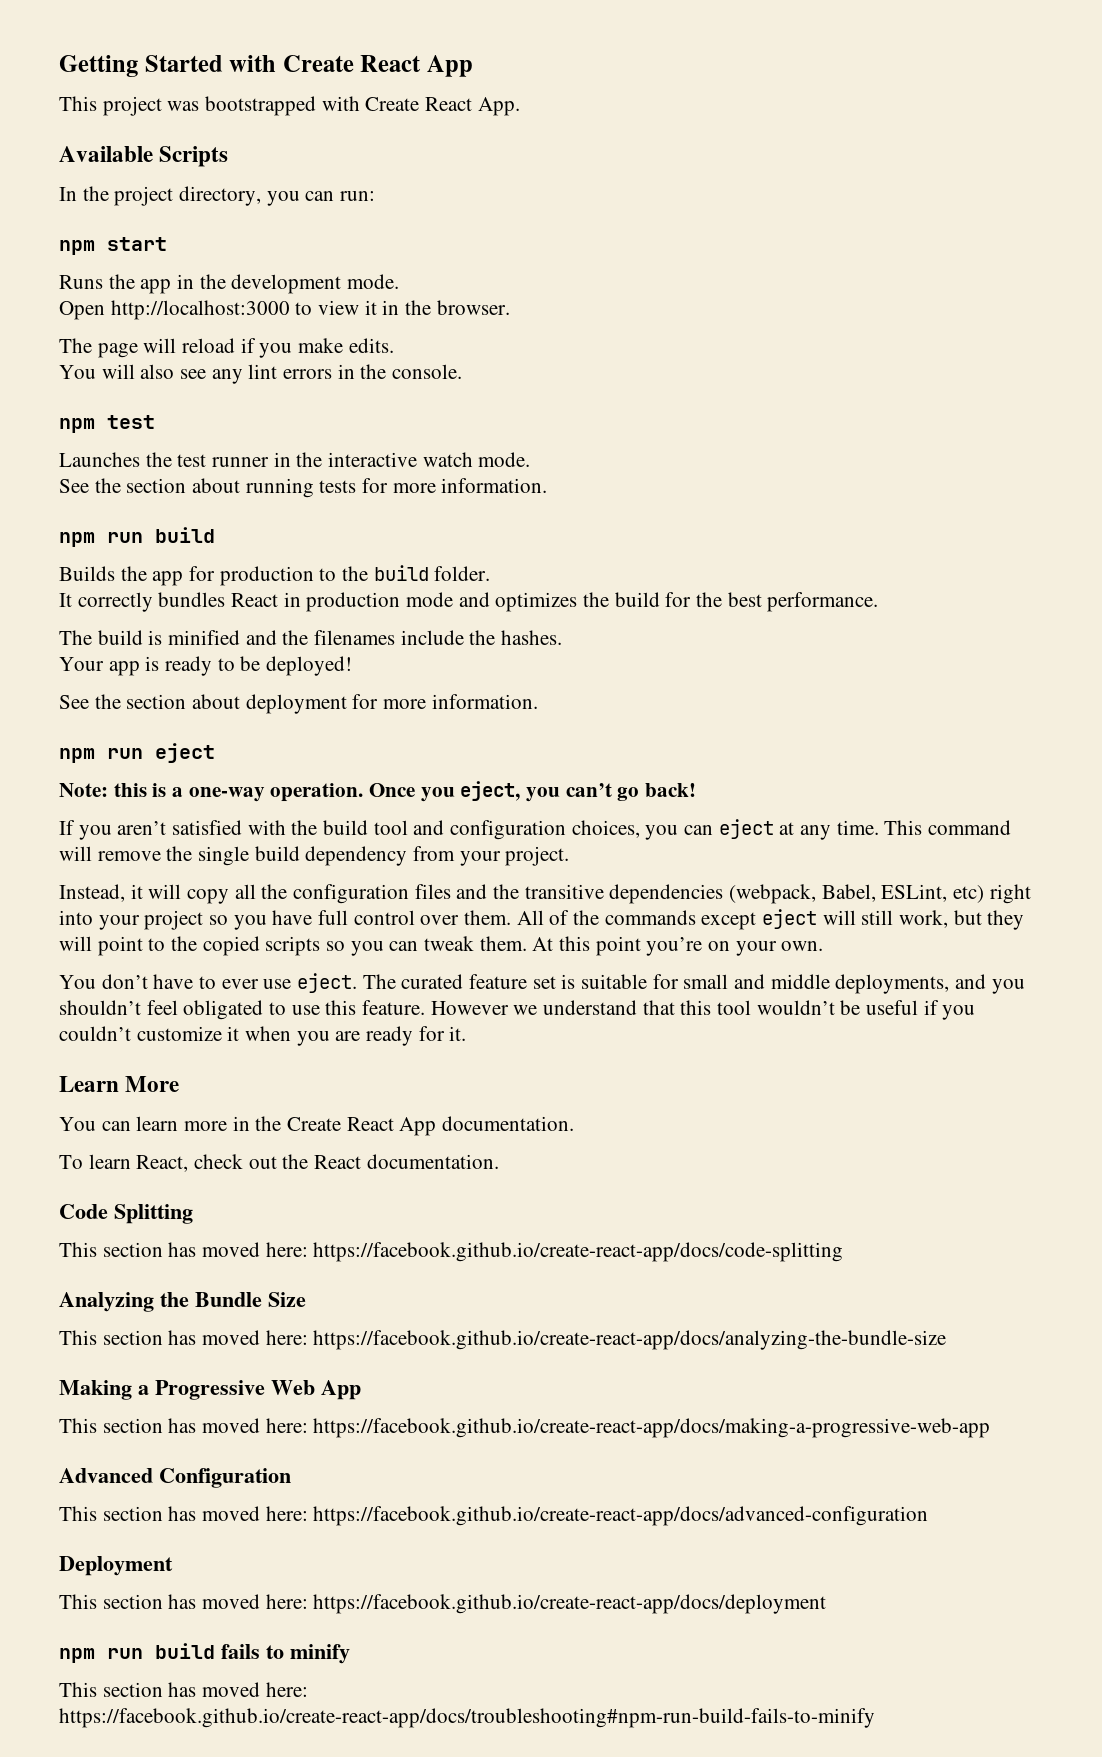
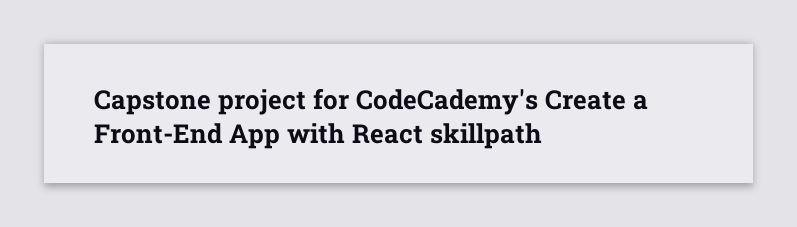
- Getting Started with Create React App
- This project was bootstrapped with Create React App.
- Available Scripts
- In the project directory, you can run:
- npm start
- Runs the app in the development mode.
- Open http://localhost:3000 to view it in the browser.
- The page will reload if you make edits.
- You will also see any lint errors in the console.
- npm test
- Launches the test runner in the interactive watch mode.
- See the section about running tests for more information.
- npm run build
- Builds the app for production to the build folder.
- It correctly bundles React in production mode and optimizes the build for the best performance.
- The build is minified and the filenames include the hashes.
- Your app is ready to be deployed!
- See the section about deployment for more information.
- npm run eject
- Note: this is a one-way operation. Once you eject, you can’t go back!
- If you aren’t satisfied with the build tool and configuration choices, you can eject at any time. This command will remove the single build dependency from your project.
- Instead, it will copy all the configuration files and the transitive dependencies (webpack, Babel, ESLint, etc) right into your project so you have full control over them. All of the commands except eject will still work, but they will point to the copied scripts so you can tweak them. At this point you’re on your own.
- You don’t have to ever use eject. The curated feature set is suitable for small and middle deployments, and you shouldn’t feel obligated to use this feature. However we understand that this tool wouldn’t be useful if you couldn’t customize it when you are ready for it.
- Learn More
- You can learn more in the Create React App documentation.
- To learn React, check out the React documentation.
- Code Splitting
- This section has moved here: https://facebook.github.io/create-react-app/docs/code-splitting
- Analyzing the Bundle Size
- This section has moved here: https://facebook.github.io/create-react-app/docs/analyzing-the-bundle-size
- Making a Progressive Web App
- This section has moved here: https://facebook.github.io/create-react-app/docs/making-a-progressive-web-app
- Advanced Configuration
- This section has moved here: https://facebook.github.io/create-react-app/docs/advanced-configuration
- Deployment
- This section has moved here: https://facebook.github.io/create-react-app/docs/deployment
- npm run build fails to minify
- This section has moved here: https://facebook.github.io/create-react-app/docs/troubleshooting#npm-run-build-fails-to-minify
+ Capstone project for CodeCademy's Create a Front-End App with React skillpath

